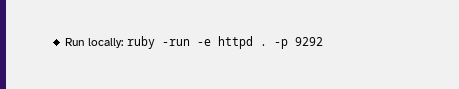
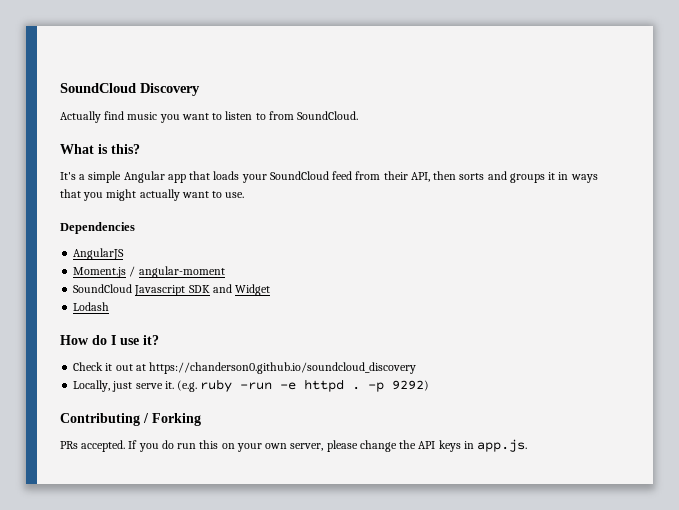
- Run locally: ruby -run -e httpd .
+ SoundCloud Discovery
+ Actually find music you want to listen to from SoundCloud.
+ What is this?
+ It's a simple Angular app that loads your SoundCloud feed from their API, then sorts and groups it in ways that you might actually want to use.
+ Dependencies
+ AngularJS
+ Moment.js / angular-moment
+ SoundCloud Javascript SDK and Widget
+ Lodash
+ How do I use it?
+ Check it out at https://chanderson0.github.io/soundcloud_discovery
+ Locally, just serve it. (e.g. ruby -run -e httpd .
- -p 9292
+ -p 9292)
+ Contributing / Forking
+ PRs accepted. If you do run this on your own server, please change the API keys in app.js.

